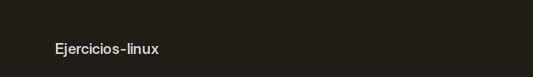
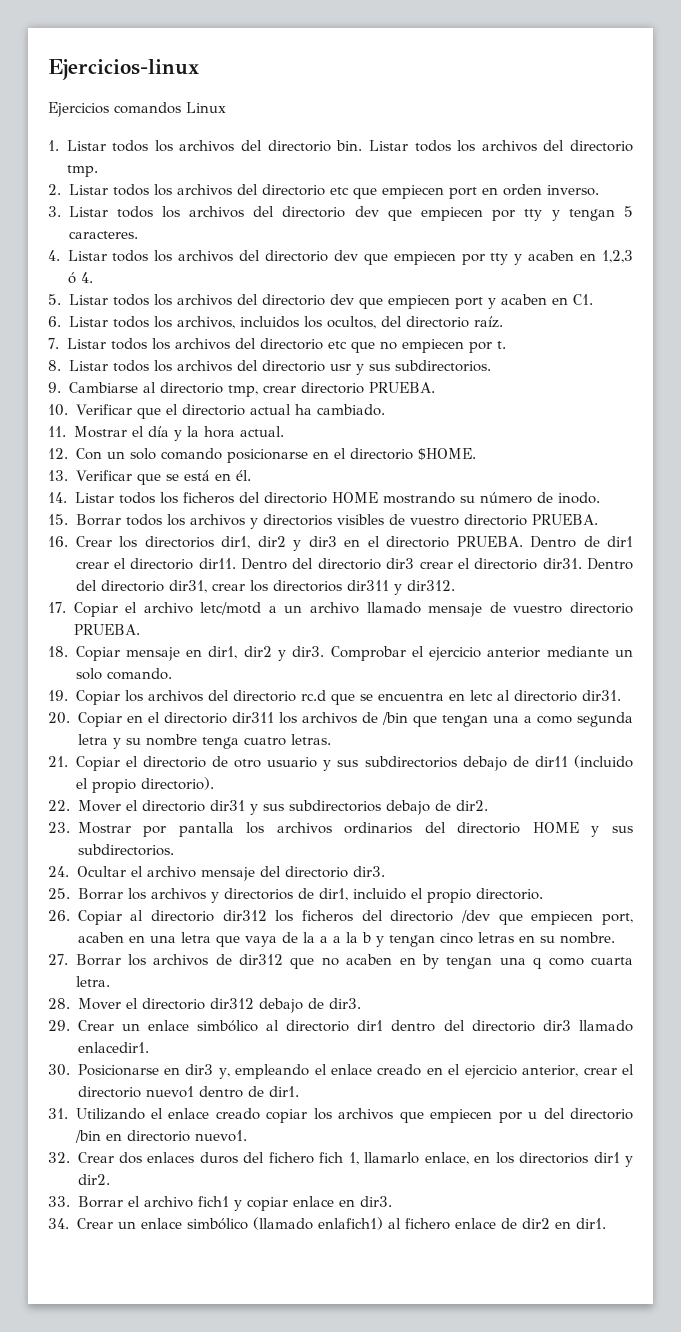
+ Ejercicios comandos Linux
+ 1. Listar todos los archivos del directorio bin. Listar todos los archivos del directorio tmp.
+ 2. Listar todos los archivos del directorio etc que empiecen port en orden inverso.
+ 3. Listar todos los archivos del directorio dev que empiecen por tty y tengan 5 caracteres.
+ 4. Listar todos los archivos del directorio dev que empiecen por tty y acaben en 1,2,3 ó 4.
+ 5. Listar todos los archivos del directorio dev que empiecen port y acaben en C1.
+ 6. Listar todos los archivos, incluidos los ocultos, del directorio raíz.
+ 7. Listar todos los archivos del directorio etc que no empiecen por t.
+ 8. Listar todos los archivos del directorio usr y sus subdirectorios.
+ 9. Cambiarse al directorio tmp, crear directorio PRUEBA.
+ 10. Verificar que el directorio actual ha cambiado.
+ 11. Mostrar el día y la hora actual.
+ 12. Con un solo comando posicionarse en el directorio $HOME.
+ 13. Verificar que se está en él.
+ 14. Listar todos los ficheros del directorio HOME mostrando su número de inodo.
+ 15. Borrar todos los archivos y directorios visibles de vuestro directorio PRUEBA.
+ 16. Crear los directorios dir1, dir2 y dir3 en el directorio PRUEBA. Dentro de dir1 crear el directorio dir11. Dentro del directorio dir3 crear el directorio dir31. Dentro del directorio dir31, crear los directorios dir311 y dir312.
+ 17. Copiar el archivo letc/motd a un archivo llamado mensaje de vuestro directorio PRUEBA.
+ 18. Copiar mensaje en dir1, dir2 y dir3. Comprobar el ejercicio anterior mediante un solo comando.
+ 19. Copiar los archivos del directorio rc.d que se encuentra en letc al directorio dir31.
+ 20. Copiar en el directorio dir311 los archivos de /bin que tengan una a como segunda letra y su nombre tenga cuatro letras.
+ 21. Copiar el directorio de otro usuario y sus subdirectorios debajo de dir11 (incluido el propio directorio).
+ 22. Mover el directorio dir31 y sus subdirectorios debajo de dir2.
+ 23. Mostrar por pantalla los archivos ordinarios del directorio HOME y sus subdirectorios.
+ 24. Ocultar el archivo mensaje del directorio dir3.
+ 25. Borrar los archivos y directorios de dir1, incluido el propio directorio.
+ 26. Copiar al directorio dir312 los ficheros del directorio /dev que empiecen port, acaben en una letra que vaya de la a a la b y tengan cinco letras en su nombre.
+ 27. Borrar los archivos de dir312 que no acaben en by tengan una q como cuarta letra.
+ 28. Mover el directorio dir312 debajo de dir3.
+ 29. Crear un enlace simbólico al directorio dir1 dentro del directorio dir3 llamado enlacedir1.
+ 30. Posicionarse en dir3 y, empleando el enlace creado en el ejercicio anterior, crear el directorio nuevo1 dentro de dir1.
+ 31. Utilizando el enlace creado copiar los archivos que empiecen por u del directorio /bin en directorio nuevo1.
+ 32. Crear dos enlaces duros del fichero fich 1, llamarlo enlace, en los directorios dir1 y dir2.
+ 33. Borrar el archivo fich1 y copiar enlace en dir3.
+ 34. Crear un enlace simbólico (llamado enlafich1) al fichero enlace de dir2 en dir1.

